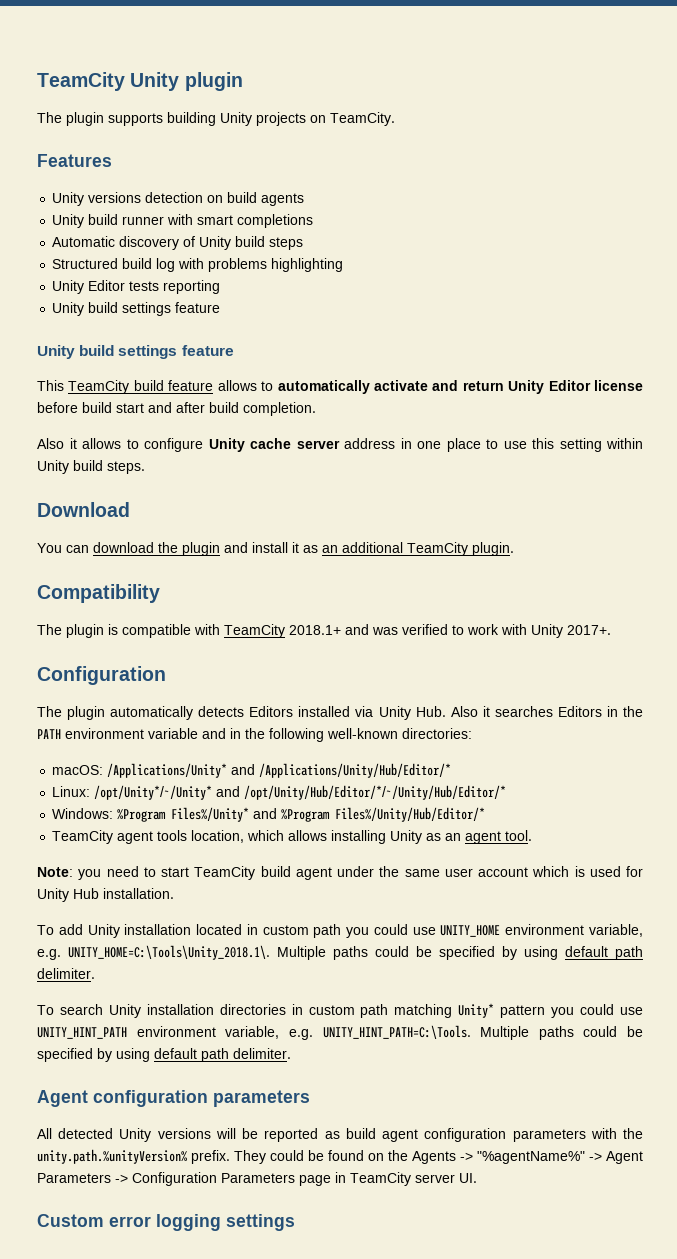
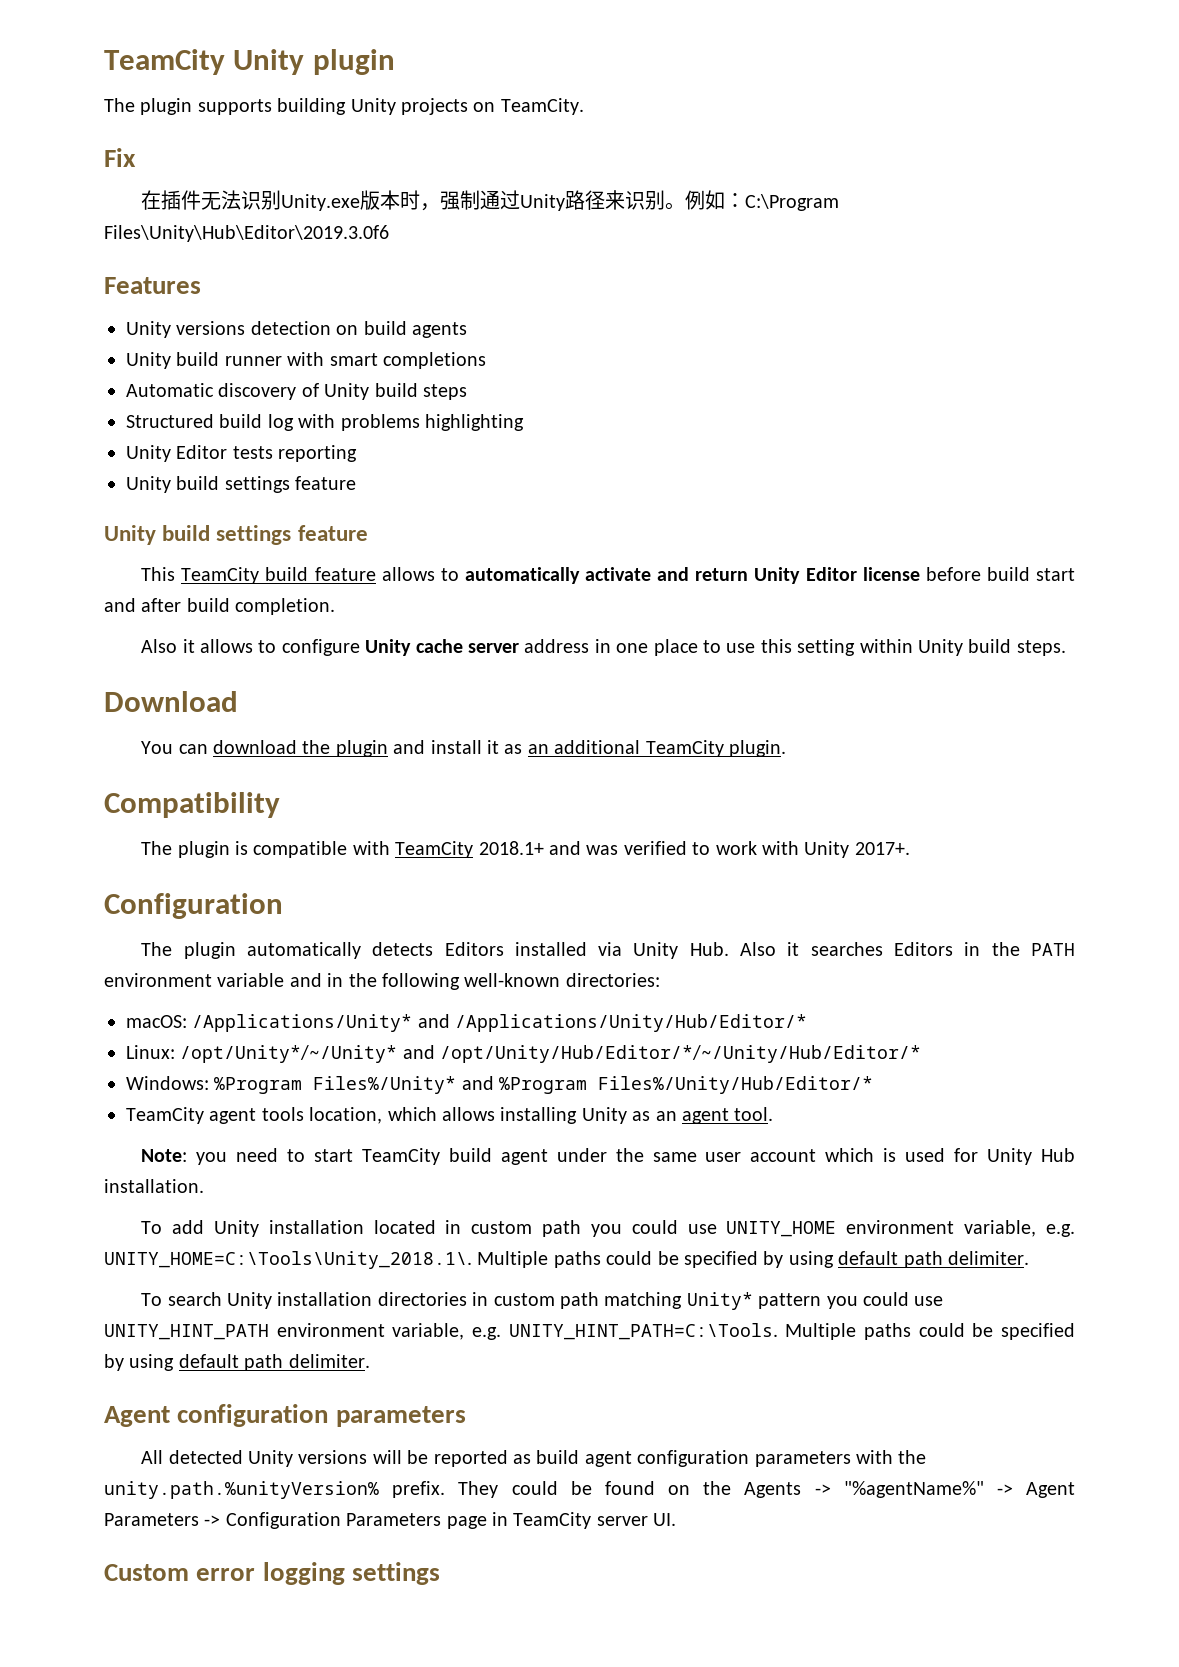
+ Fix
+ 在插件无法识别Unity.exe版本时，强制通过Unity路径来识别。例如：C:\Program Files\Unity\Hub\Editor\2019.3.0f6

